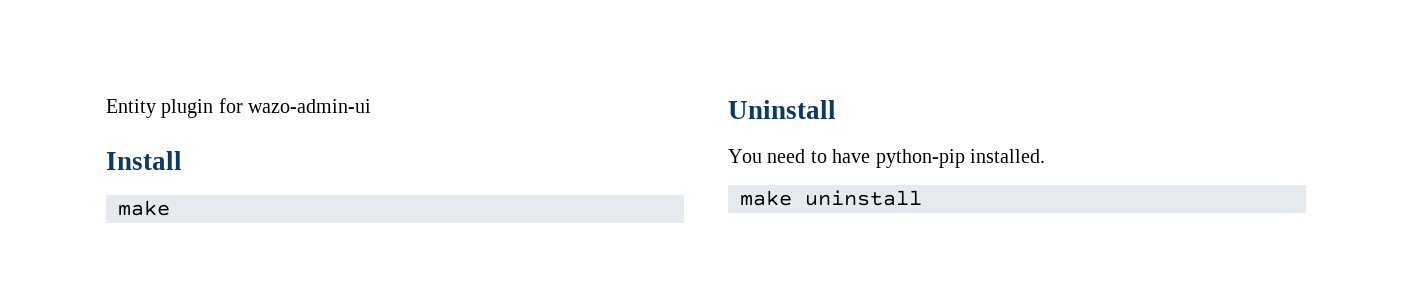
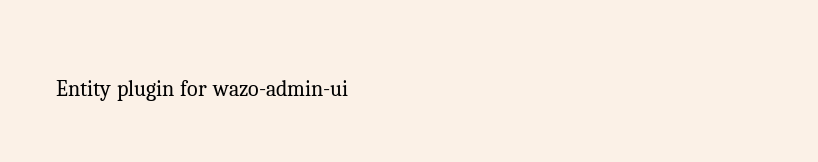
- Install
- make
- Uninstall
- You need to have python-pip installed.
- make uninstall

